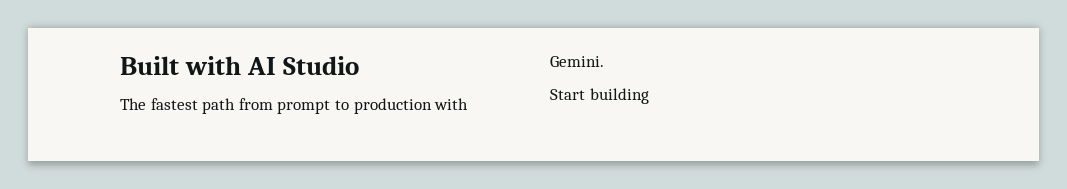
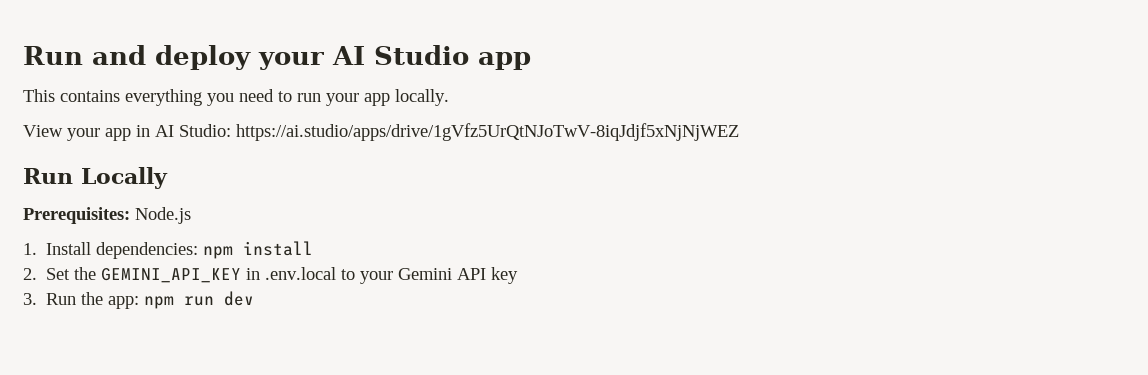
- Built with AI Studio
- The fastest path from prompt to production with Gemini.
- Start building
+ Run and deploy your AI Studio app
+ This contains everything you need to run your app locally.
+ View your app in AI Studio: https://ai.studio/apps/drive/1gVfz5UrQtNJoTwV-8iqJdjf5xNjNjWEZ
+ Run Locally
+ Prerequisites: Node.js
+ 1. Install dependencies: npm install
+ 2. Set the GEMINI_API_KEY in .env.local to your Gemini API key
+ 3. Run the app: npm run dev

